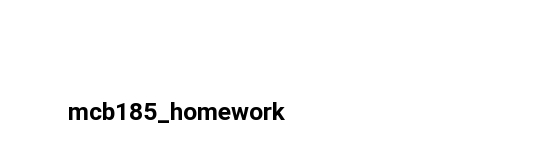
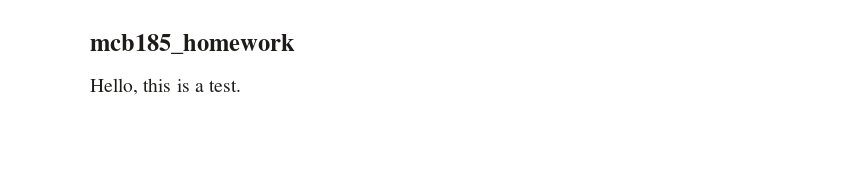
+ Hello, this is a test.

